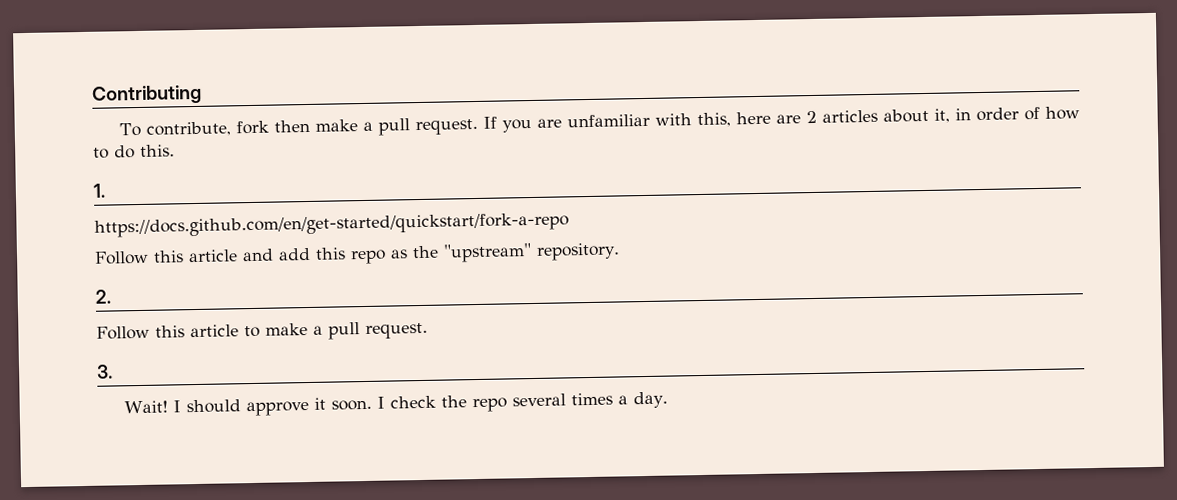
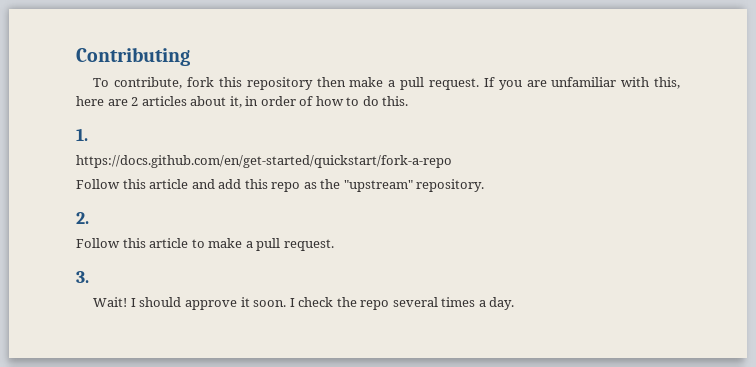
- To contribute, fork then make a pull request.
+ To contribute, fork this repository then make a pull request.

